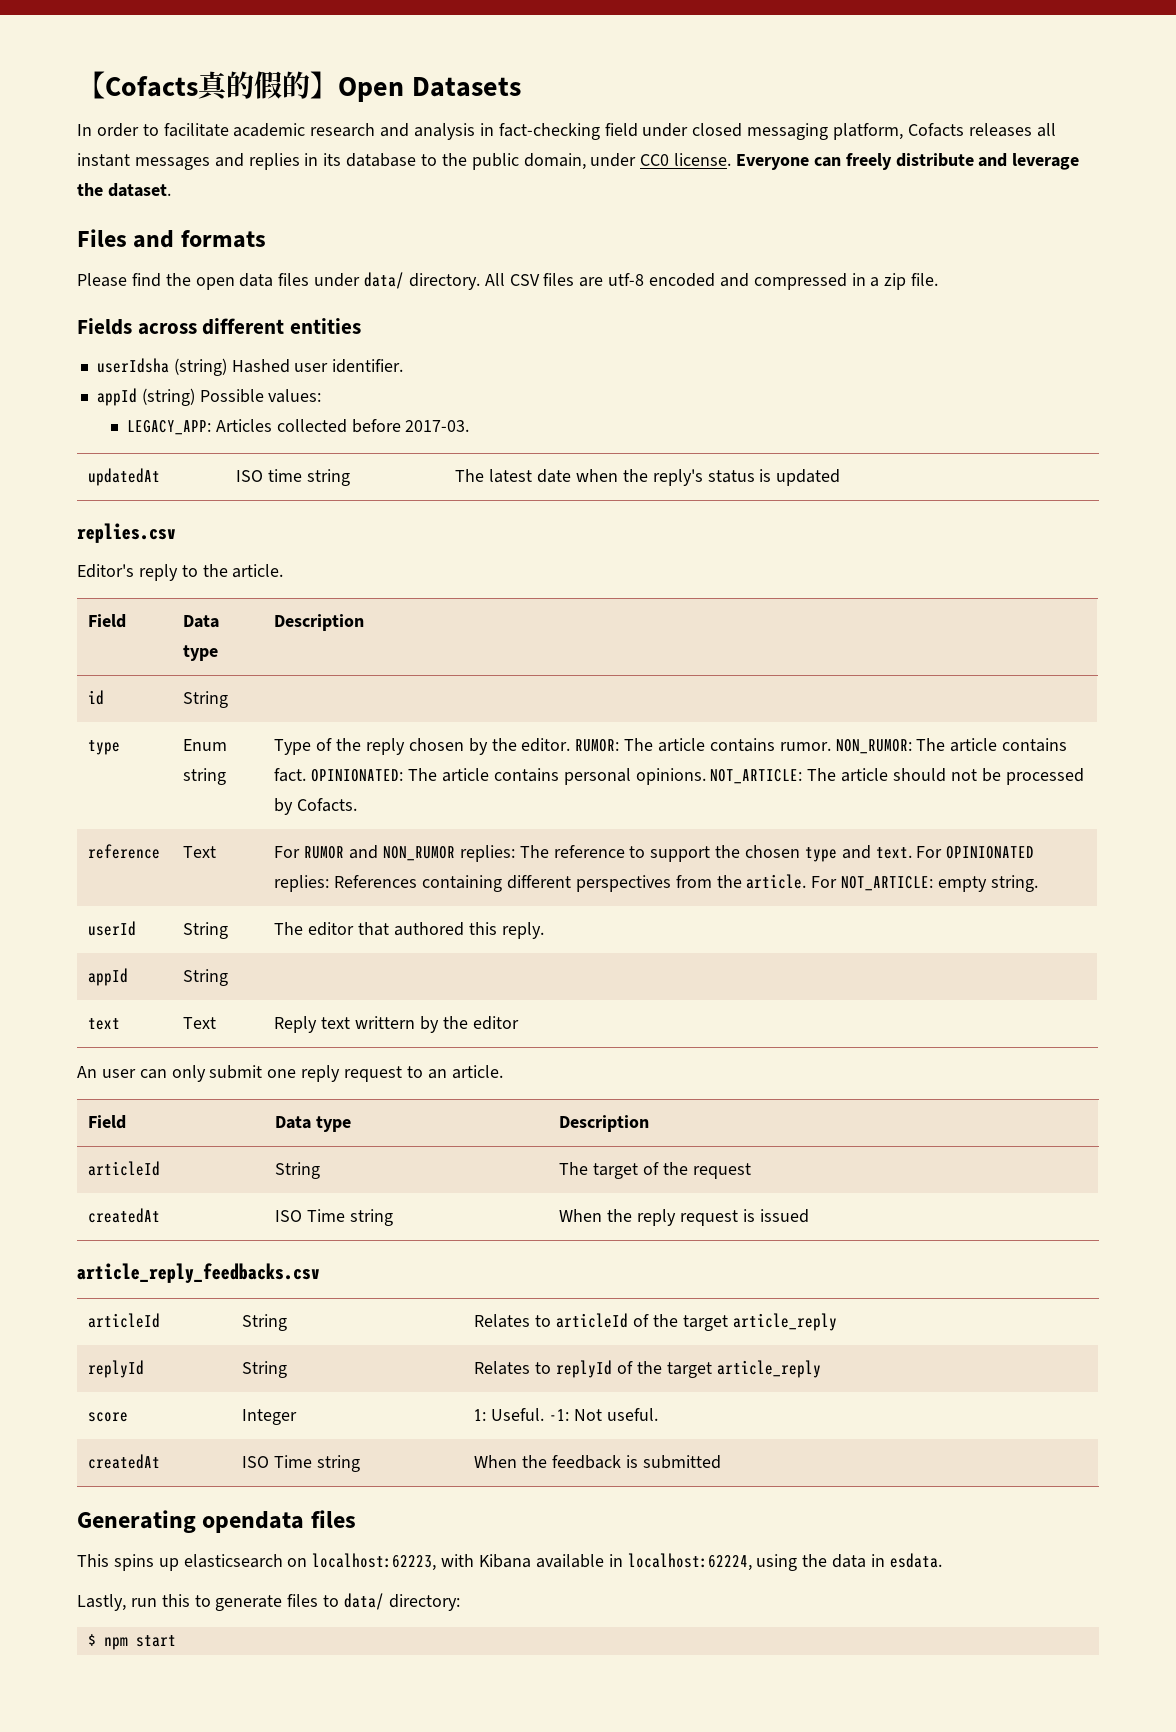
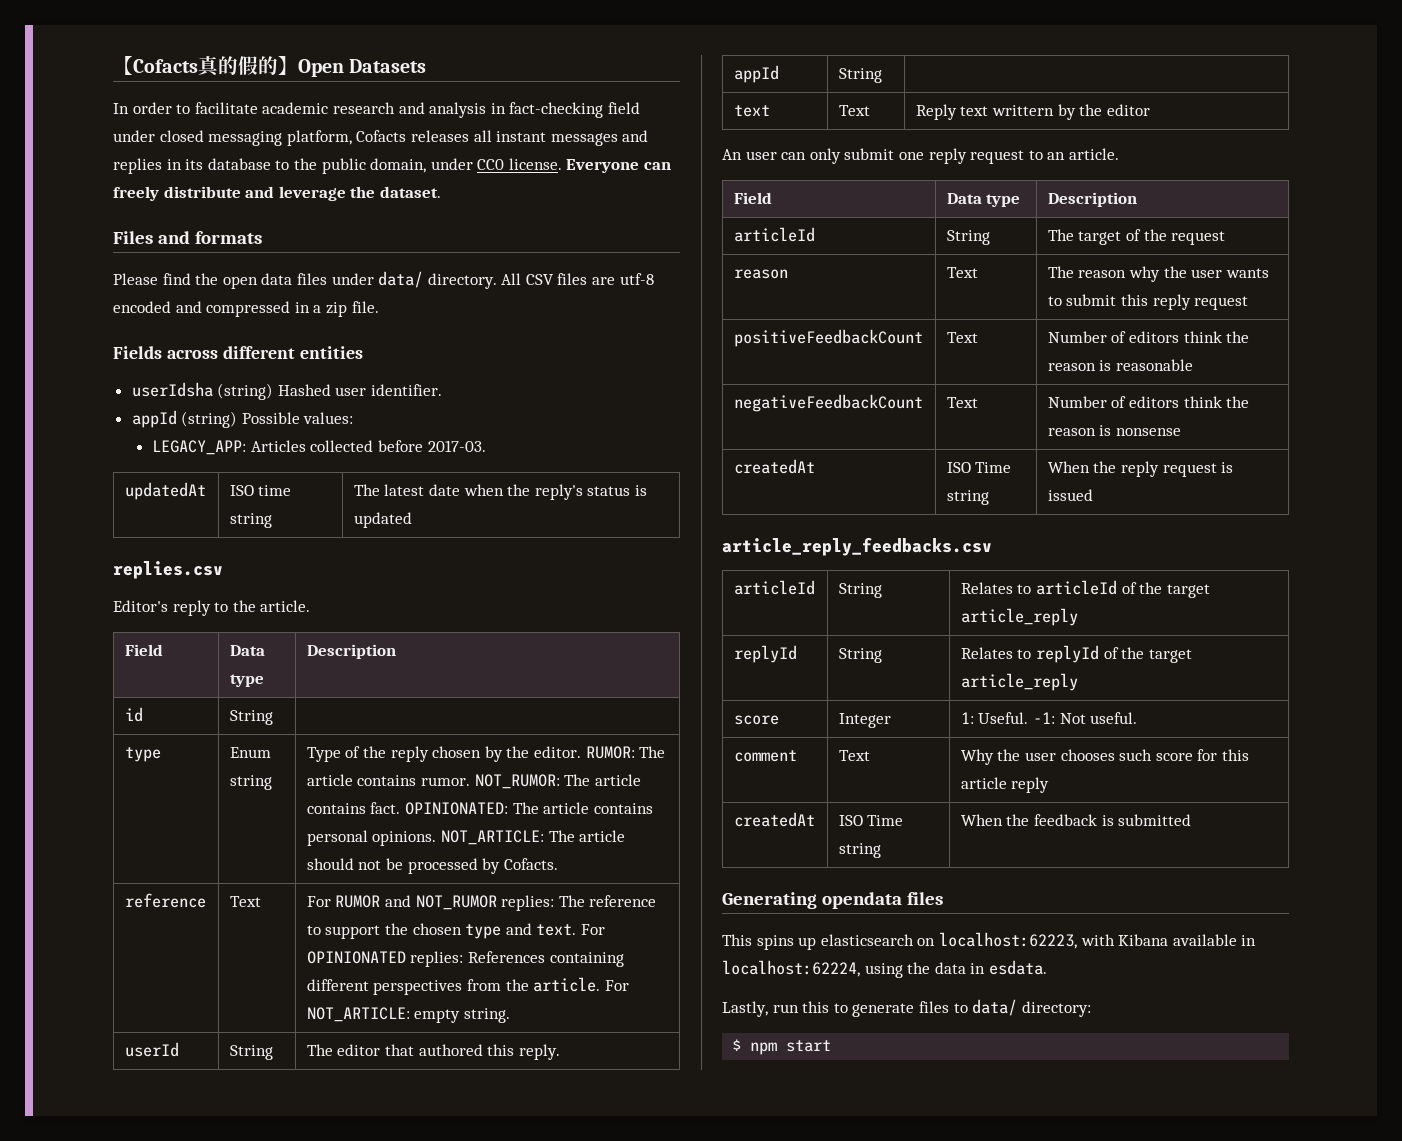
- type | Enum string | Type of the reply chosen by the editor. RUMOR: The article contains rumor. NON_RUMOR: The article contains fact. OPINIONATED: The article contains personal opinions. NOT_ARTICLE: The article should not be processed by Cofacts.
+ type | Enum string | Type of the reply chosen by the editor. RUMOR: The article contains rumor. NOT_RUMOR: The article contains fact. OPINIONATED: The article contains personal opinions. NOT_ARTICLE: The article should not be processed by Cofacts.
- reference | Text | For RUMOR and NON_RUMOR replies: The reference to support the chosen type and text. For OPINIONATED replies: References containing different perspectives from the article. For NOT_ARTICLE: empty string.
+ reference | Text | For RUMOR and NOT_RUMOR replies: The reference to support the chosen type and text. For OPINIONATED replies: References containing different perspectives from the article. For NOT_ARTICLE: empty string.
+ reason | Text | The reason why the user wants to submit this reply request
+ positiveFeedbackCount | Text | Number of editors think the reason is reasonable
+ negativeFeedbackCount | Text | Number of editors think the reason is nonsense
+ comment | Text | Why the user chooses such score for this article reply

